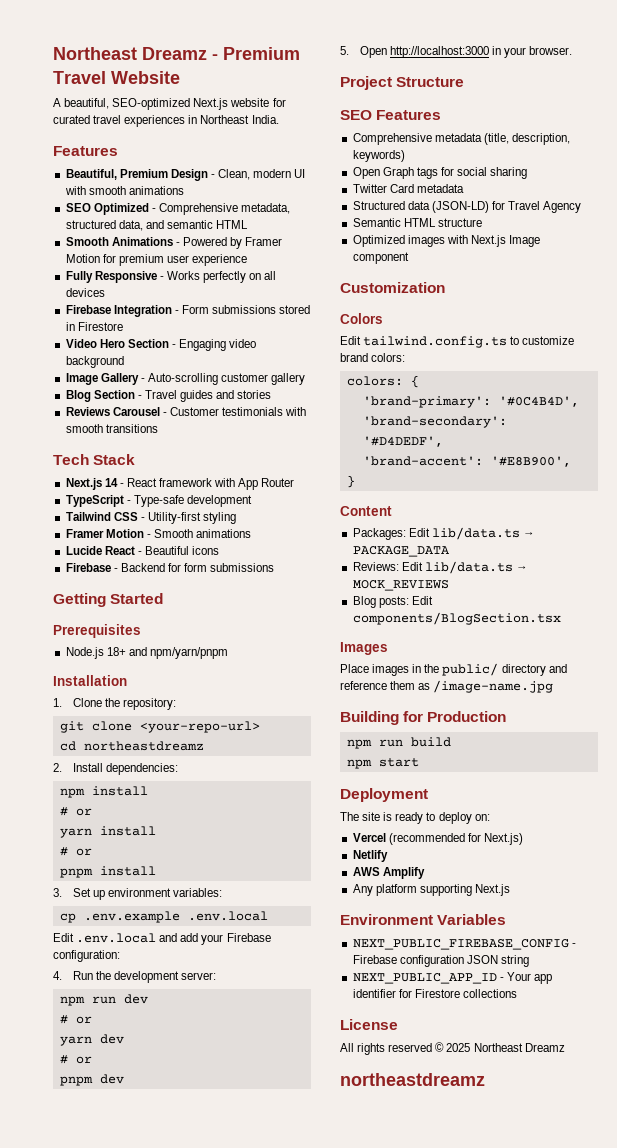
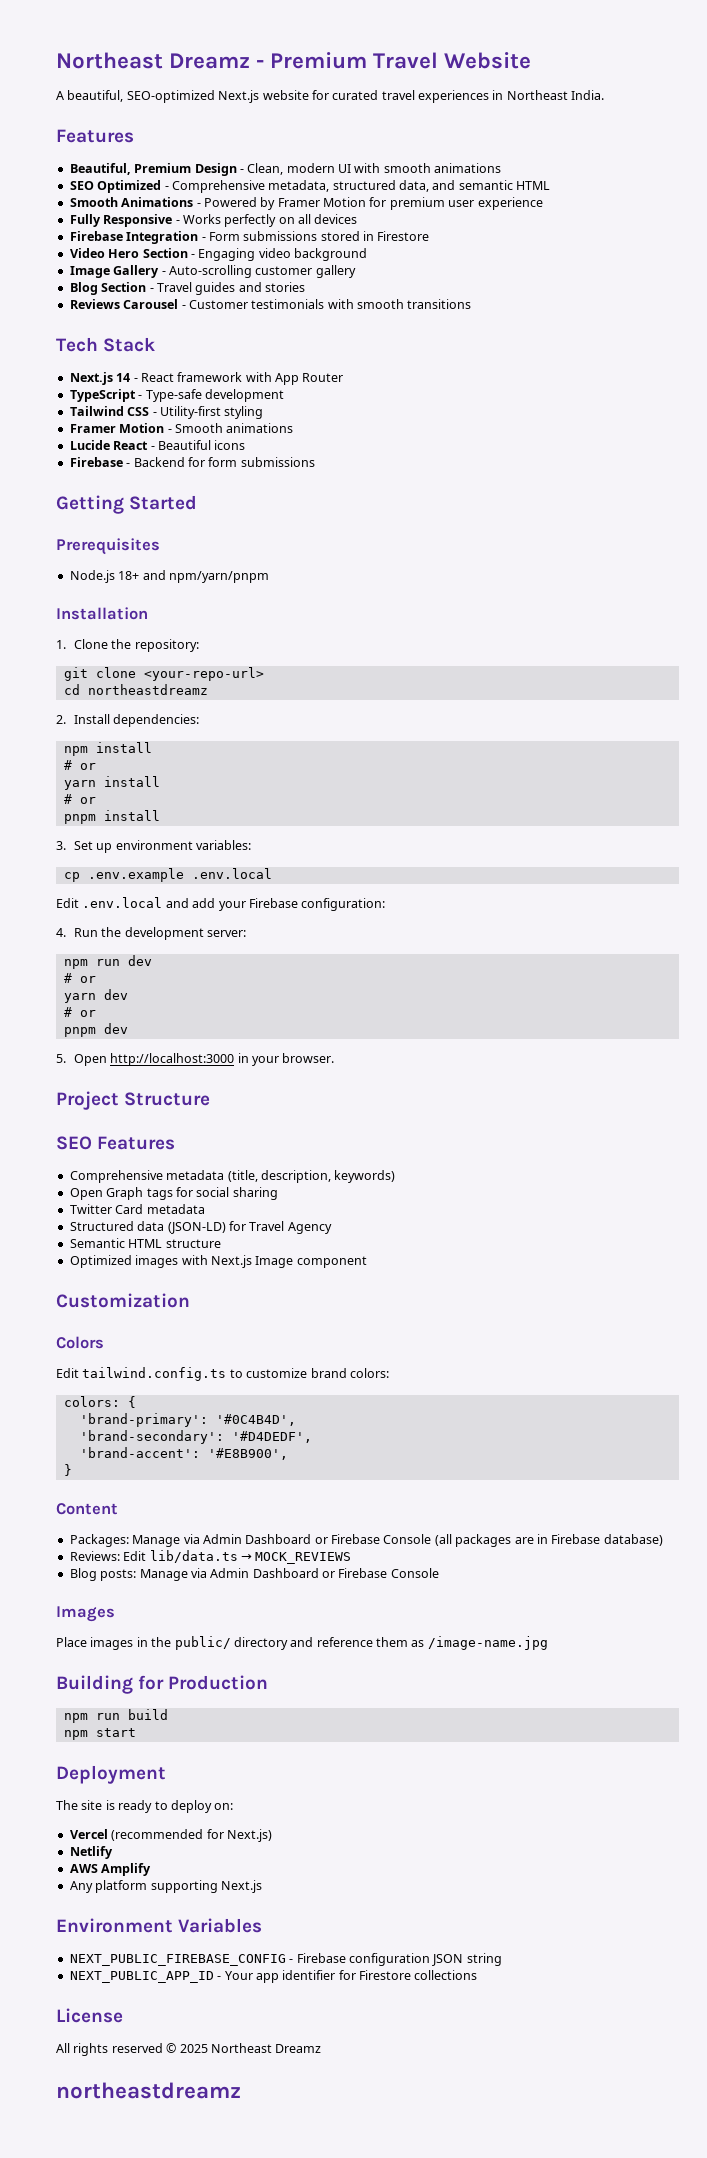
- Packages: Edit lib/data.ts → PACKAGE_DATA
+ Packages: Manage via Admin Dashboard or Firebase Console (all packages are in Firebase database)
- Blog posts: Edit components/BlogSection.tsx
+ Blog posts: Manage via Admin Dashboard or Firebase Console

